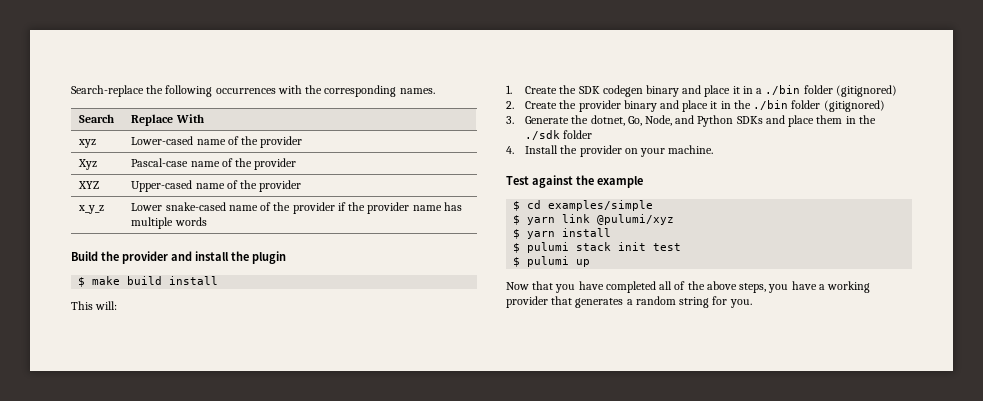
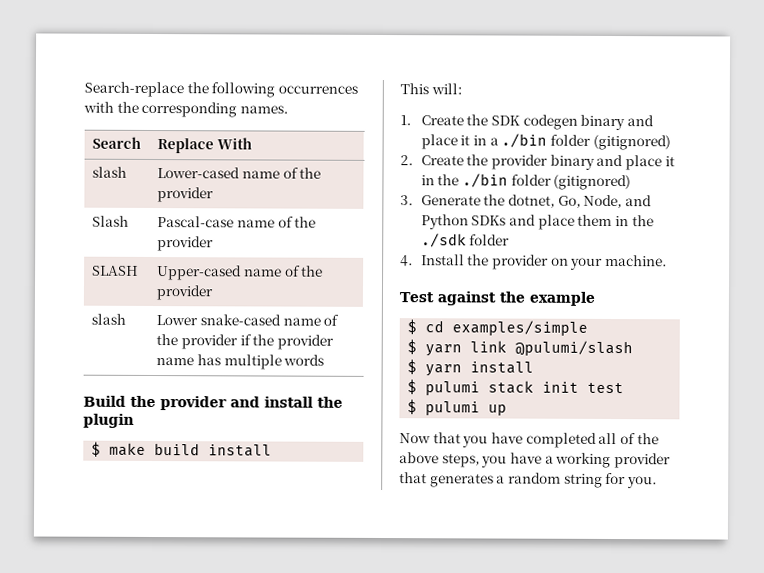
- xyz | Lower-cased name of the provider
+ slash | Lower-cased name of the provider
- Xyz | Pascal-case name of the provider
+ Slash | Pascal-case name of the provider
- XYZ | Upper-cased name of the provider
+ SLASH | Upper-cased name of the provider
- x_y_z | Lower snake-cased name of the provider if the provider name has multiple words
+ slash | Lower snake-cased name of the provider if the provider name has multiple words
- $ yarn link @pulumi/xyz
+ $ yarn link @pulumi/slash

